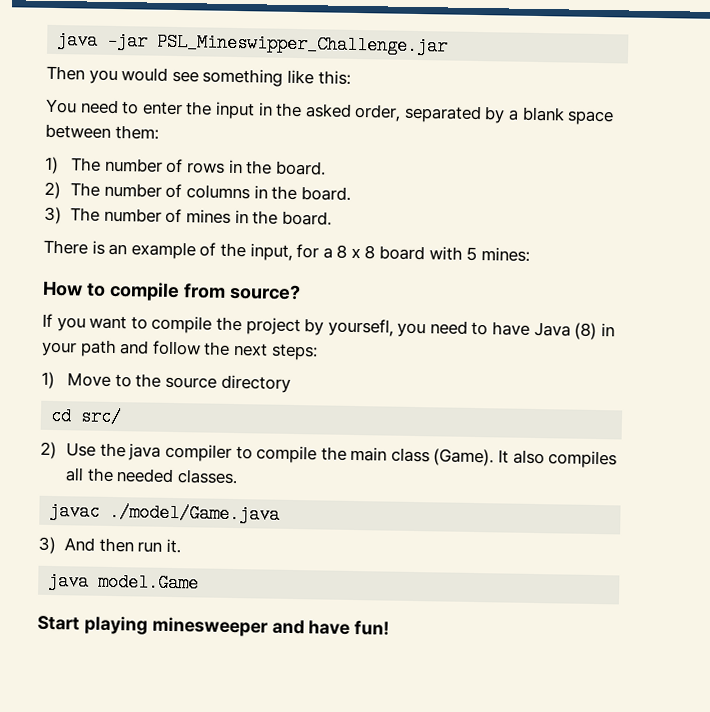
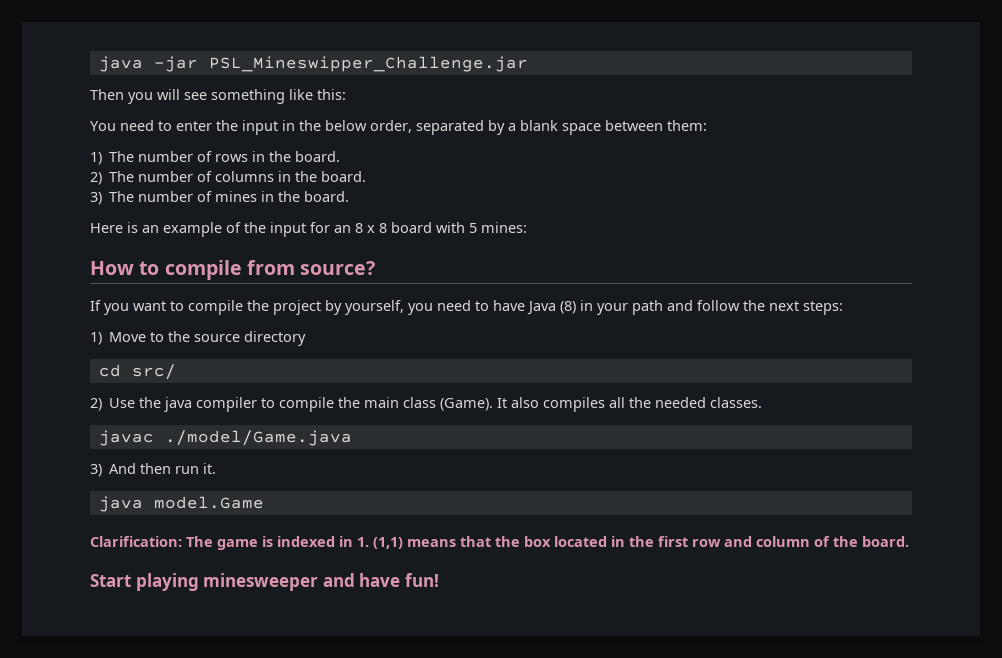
- Then you would see something like this:
+ Then you will see something like this:
- You need to enter the input in the asked order, separated by a blank space between them:
+ You need to enter the input in the below order, separated by a blank space between them:
- There is an example of the input, for a 8 x 8 board with 5 mines:
+ Here is an example of the input for an 8 x 8 board with 5 mines:
- If you want to compile the project by yoursefl, you need to have Java (8) in your path and follow the next steps:
+ If you want to compile the project by yourself, you need to have Java (8) in your path and follow the next steps:
+ Clarification: The game is indexed in 1. (1,1) means that the box located in the first row and column of the board.

